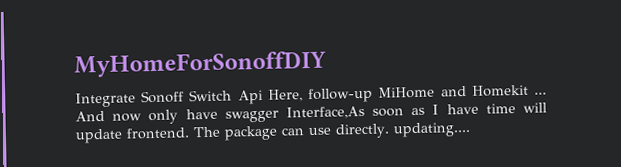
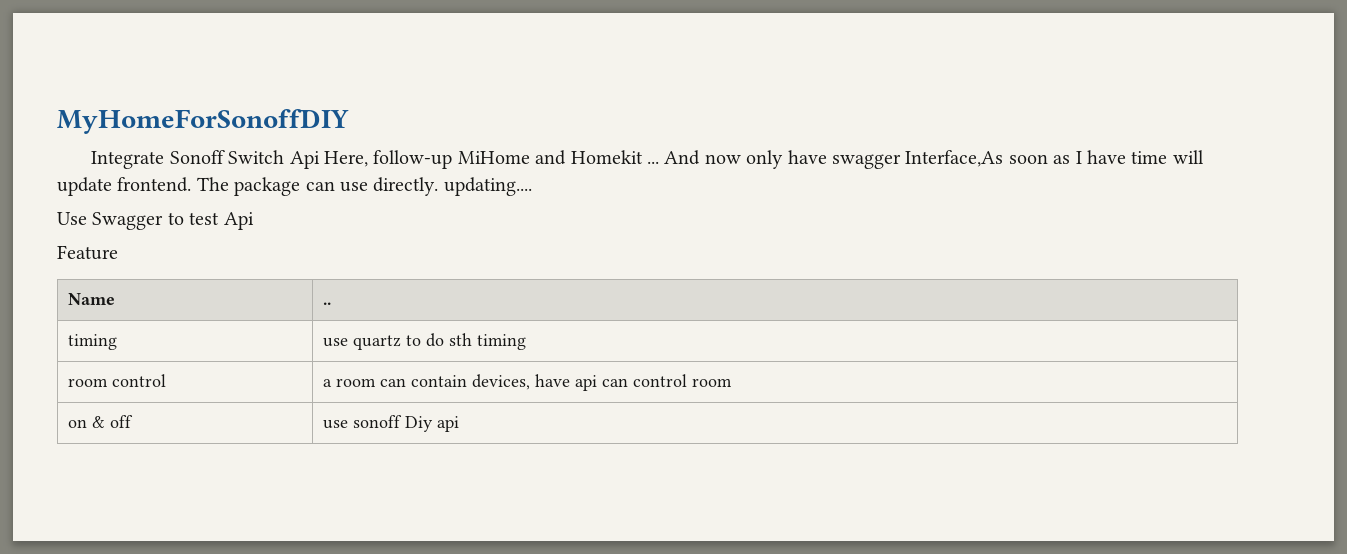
+ Use Swagger to test Api
+ Feature
+ Name | ..
+ timing | use quartz to do sth timing
+ room control | a room can contain devices, have api can control room
+ on & off | use sonoff Diy api

